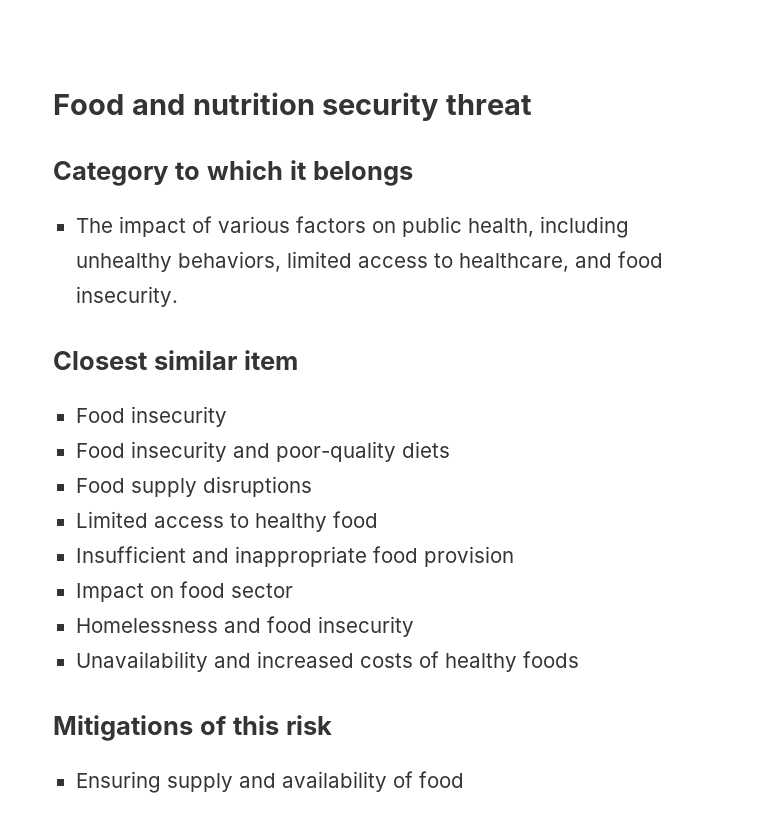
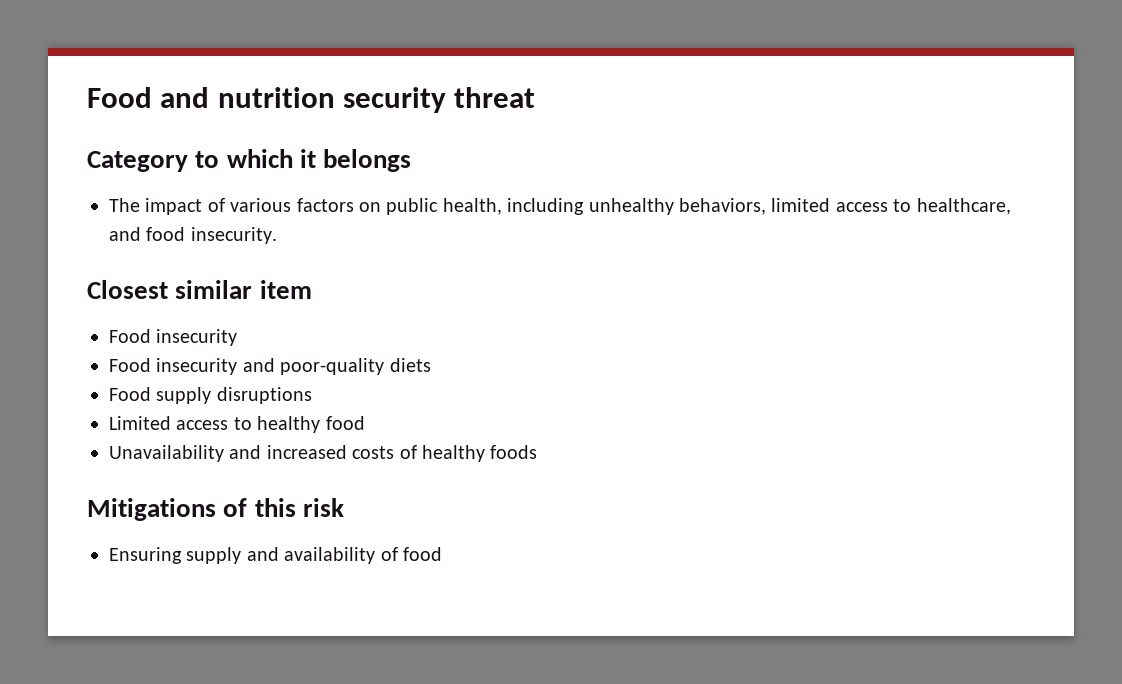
- Insufficient and inappropriate food provision
- Impact on food sector
- Homelessness and food insecurity

